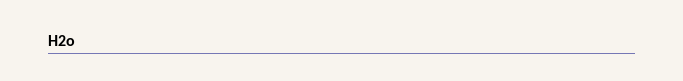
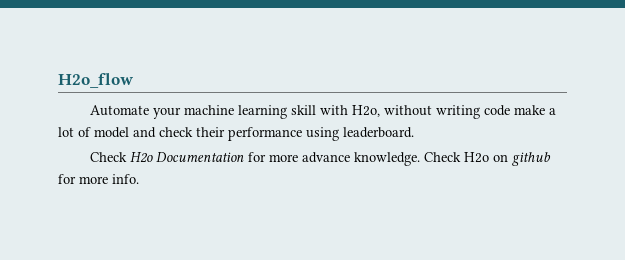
- H2o
+ H2o_flow
+ Automate your machine learning skill with H2o, without writing code make a lot of model and check their performance using leaderboard.
+ Check H2o Documentation for more advance knowledge. Check H2o on github for more info.

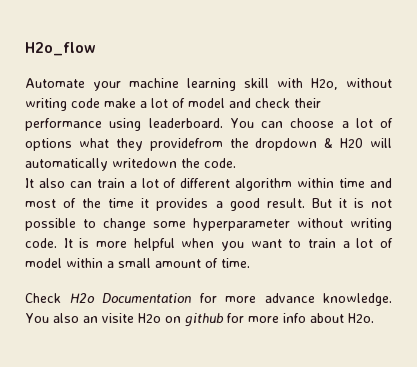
+ You can choose a lot of options what they providefrom the dropdown & H20 will automatically writedown the code.
+ It also can train a lot of different algorithm within time and most of the time it provides a good result. But it is not possible to change some hyperparameter without writing code. It is more helpful when you want to train a lot of model within a small amount of time.
- Check H2o on github for more info.
+ You also an visite H2o on github for more info about H2o.

